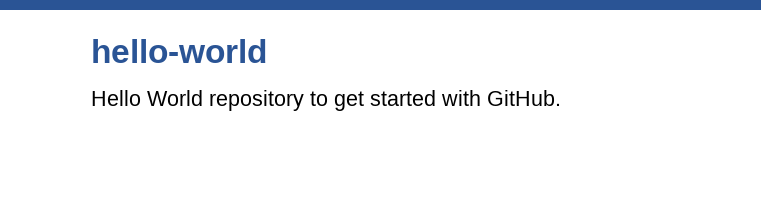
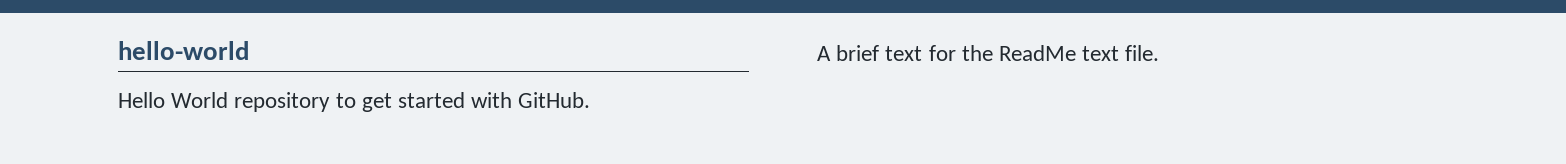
+ A brief text for the ReadMe text file.

